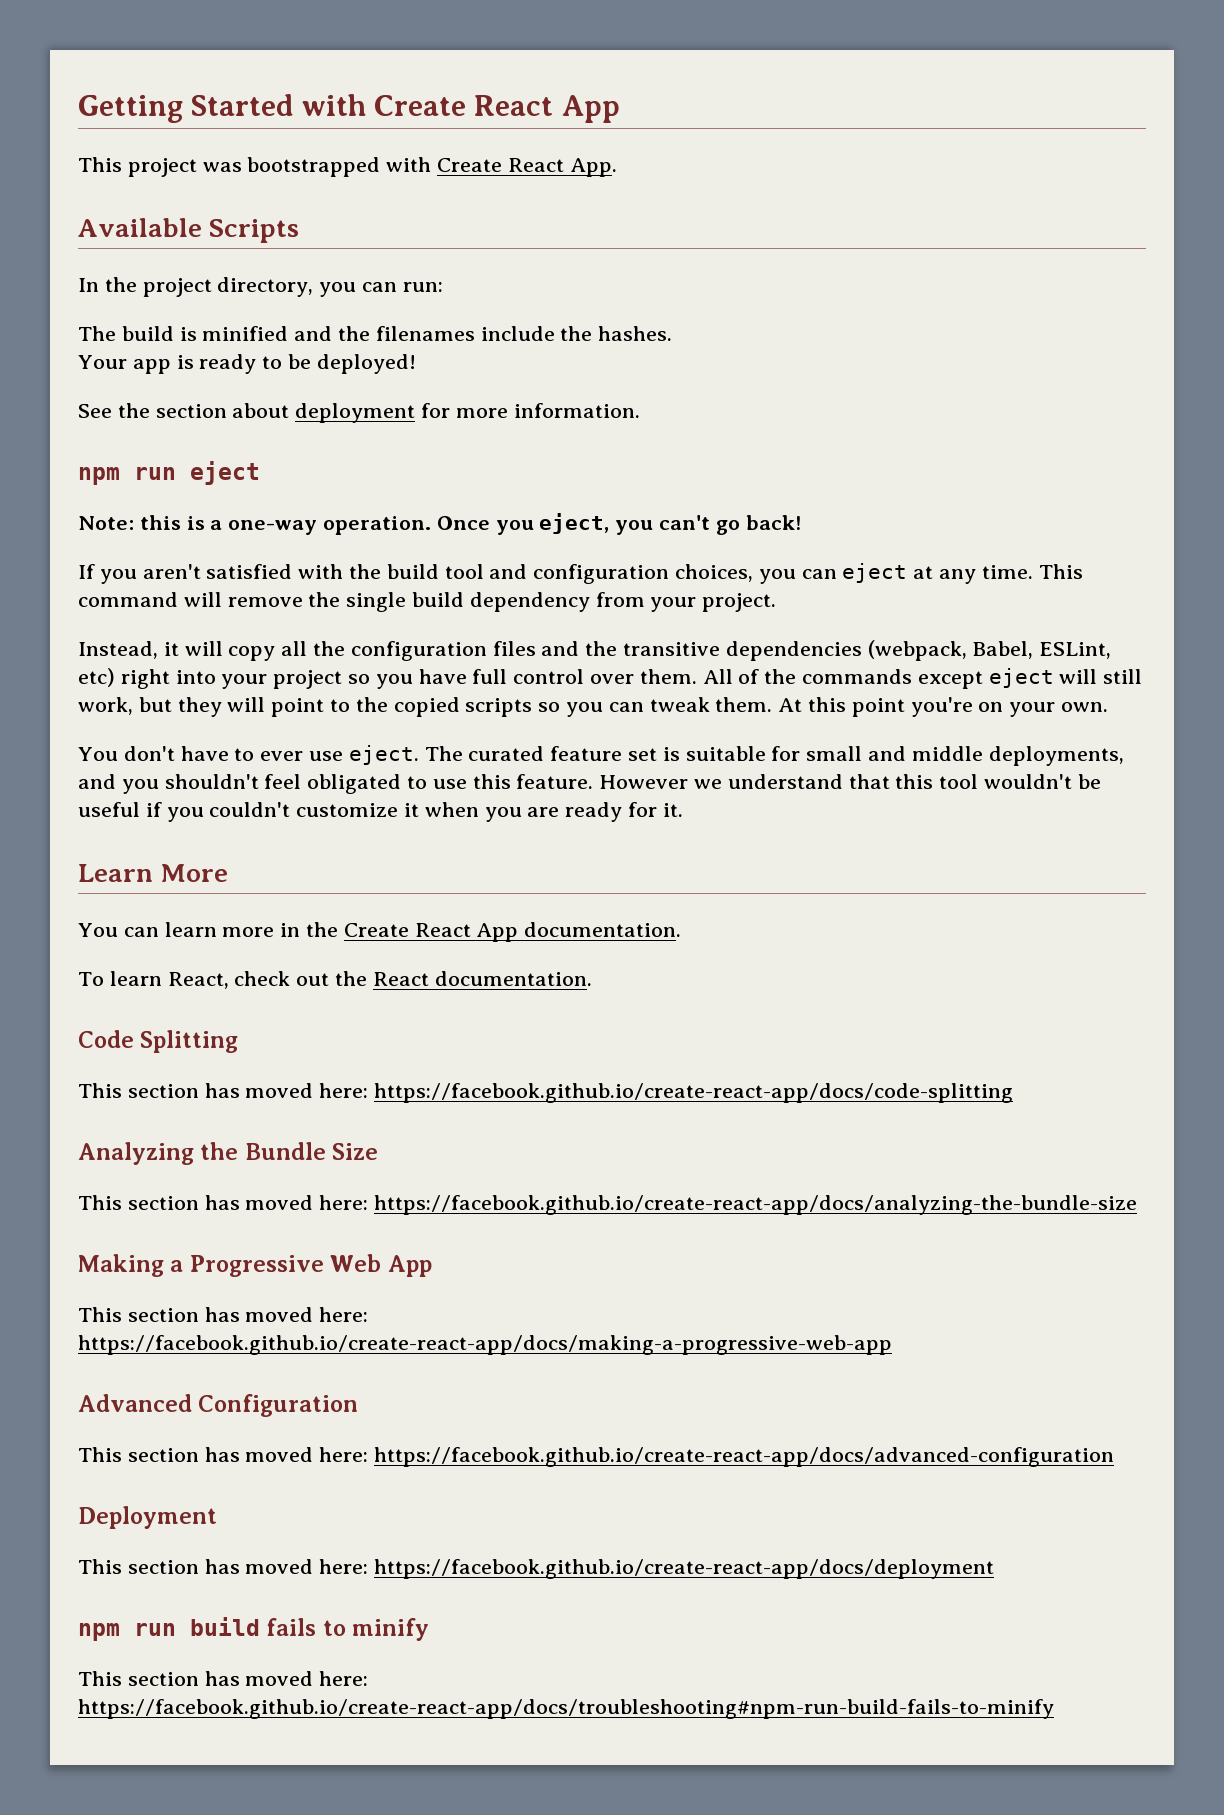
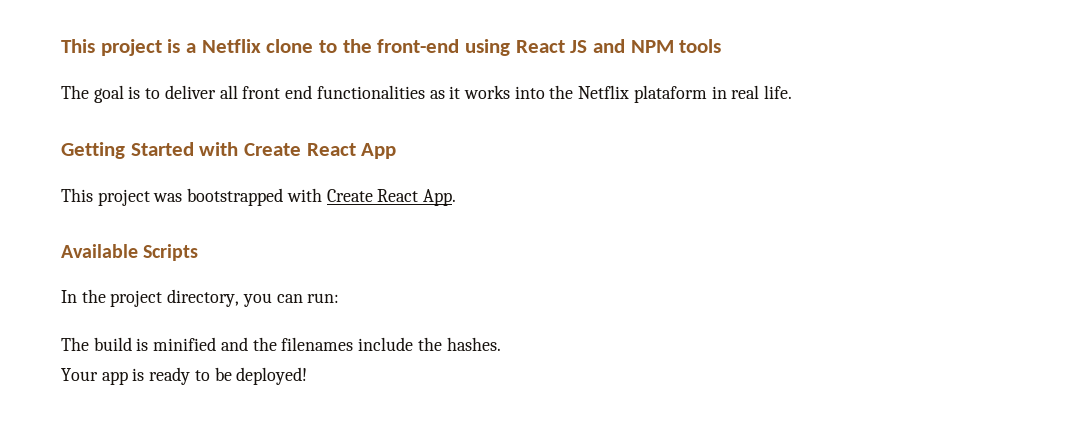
+ This project is a Netflix clone to the front-end using React JS and NPM tools
+ The goal is to deliver all front end functionalities as it works into the Netflix plataform in real life.
- See the section about deployment for more information.
- npm run eject
- Note: this is a one-way operation. Once you eject, you can't go back!
- If you aren't satisfied with the build tool and configuration choices, you can eject at any time. This command will remove the single build dependency from your project.
- Instead, it will copy all the configuration files and the transitive dependencies (webpack, Babel, ESLint, etc) right into your project so you have full control over them. All of the commands except eject will still work, but they will point to the copied scripts so you can tweak them. At this point you're on your own.
- You don't have to ever use eject. The curated feature set is suitable for small and middle deployments, and you shouldn't feel obligated to use this feature. However we understand that this tool wouldn't be useful if you couldn't customize it when you are ready for it.
- Learn More
- You can learn more in the Create React App documentation.
- To learn React, check out the React documentation.
- Code Splitting
- This section has moved here: https://facebook.github.io/create-react-app/docs/code-splitting
- Analyzing the Bundle Size
- This section has moved here: https://facebook.github.io/create-react-app/docs/analyzing-the-bundle-size
- Making a Progressive Web App
- This section has moved here: https://facebook.github.io/create-react-app/docs/making-a-progressive-web-app
- Advanced Configuration
- This section has moved here: https://facebook.github.io/create-react-app/docs/advanced-configuration
- Deployment
- This section has moved here: https://facebook.github.io/create-react-app/docs/deployment
- npm run build fails to minify
- This section has moved here: https://facebook.github.io/create-react-app/docs/troubleshooting#npm-run-build-fails-to-minify

